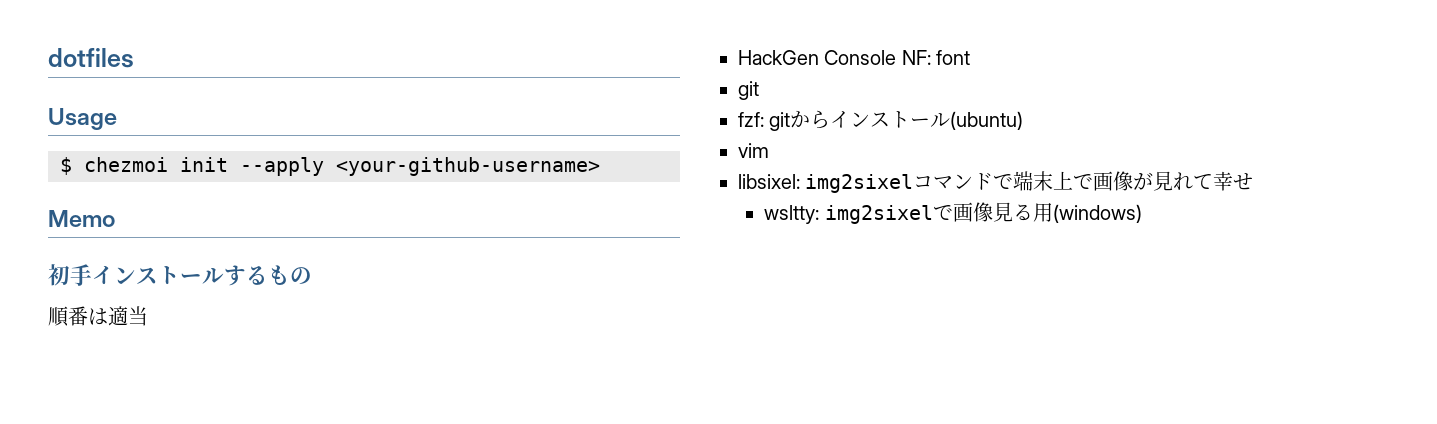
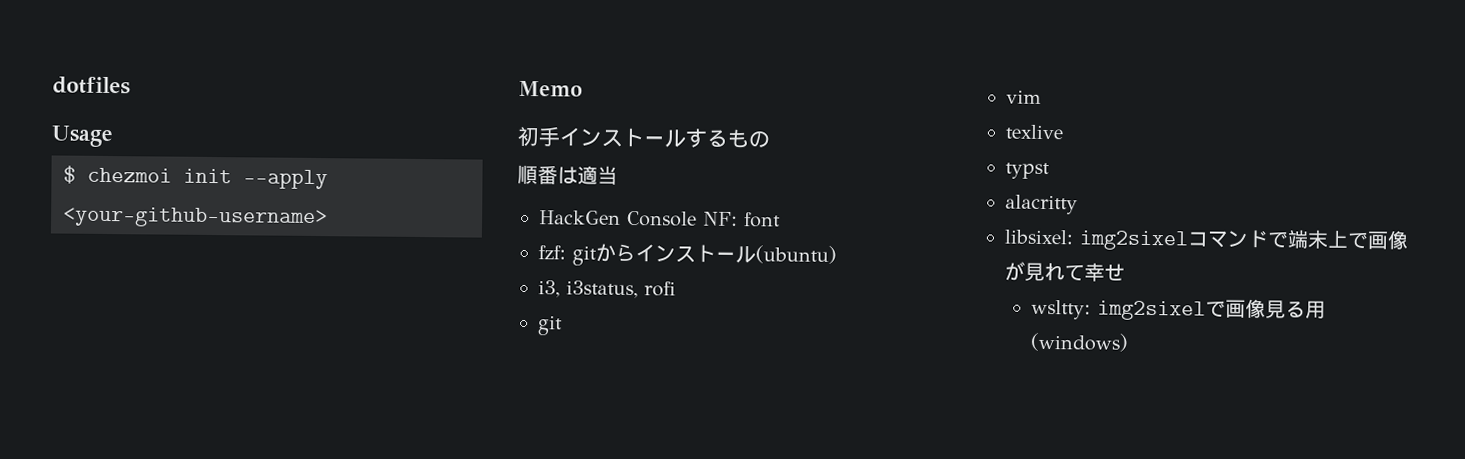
  HackGen Console NF: font
- git
+ i3, i3status, rofi
+ git
  vim
+ texlive
+ typst
+ alacritty

